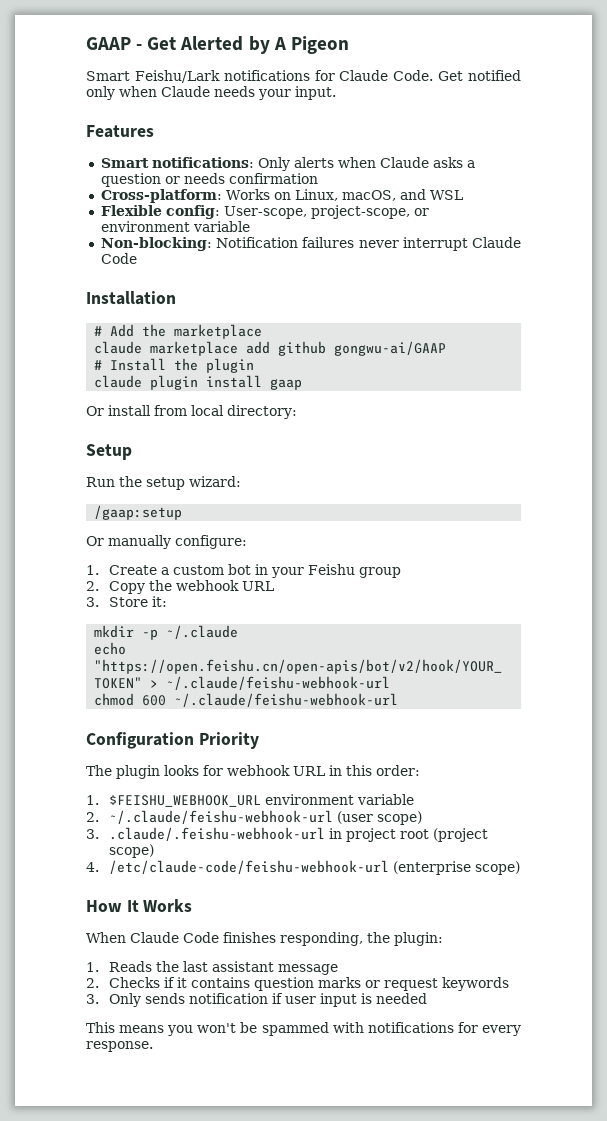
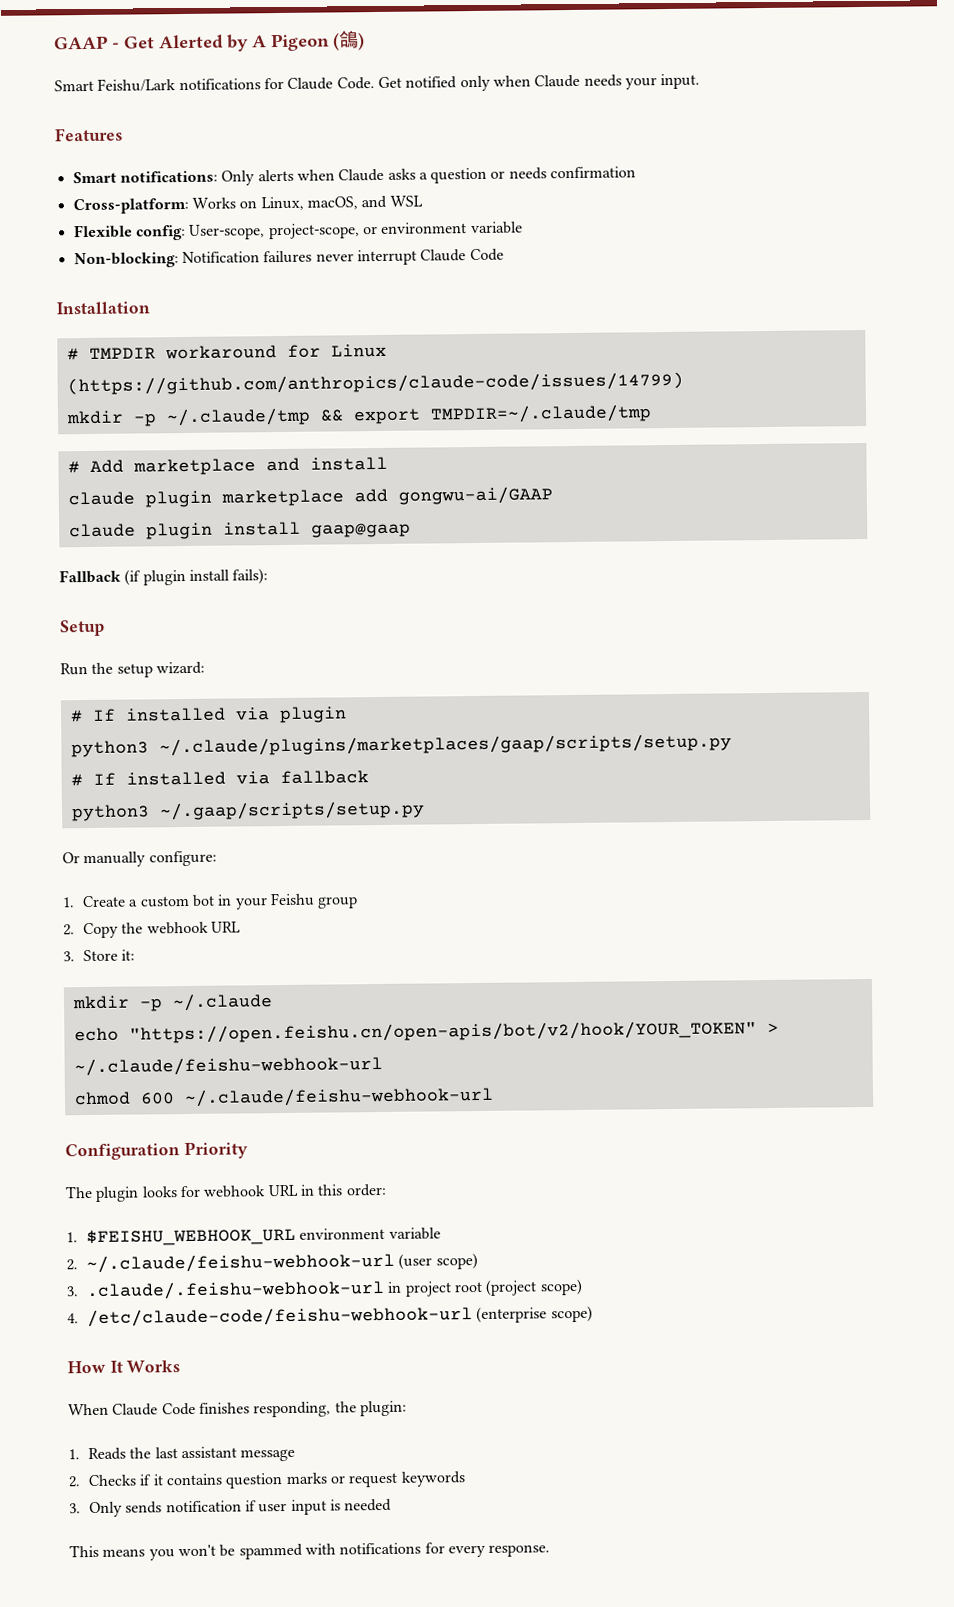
- GAAP - Get Alerted by A Pigeon
+ GAAP - Get Alerted by A Pigeon (鴿)
+ # TMPDIR workaround for Linux (https://github.com/anthropics/claude-code/issues/14799)
+ mkdir -p ~/.claude/tmp && export TMPDIR=~/.claude/tmp
- # Add the marketplace
- claude marketplace add github gongwu-ai/GAAP
+ # Add marketplace and install
+ claude plugin marketplace add gongwu-ai/GAAP
- # Install the plugin
- claude plugin install gaap
- Or install from local directory:
+ claude plugin install gaap@gaap
+ Fallback (if plugin install fails):
- /gaap:setup
+ # If installed via plugin
+ python3 ~/.claude/plugins/marketplaces/gaap/scripts/setup.py
+ # If installed via fallback
+ python3 ~/.gaap/scripts/setup.py

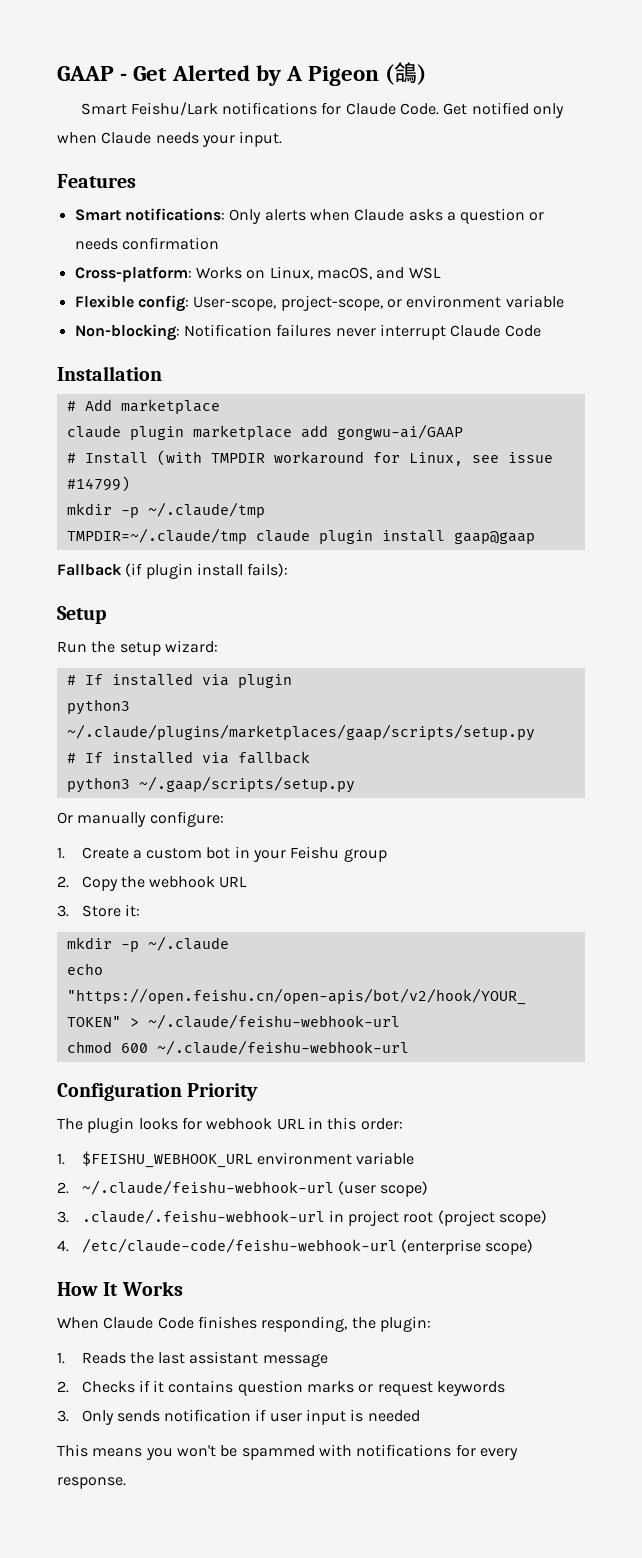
- # TMPDIR workaround for Linux (https://github.com/anthropics/claude-code/issues/14799)
- mkdir -p ~/.claude/tmp && export TMPDIR=~/.claude/tmp
- # Add marketplace and install
+ # Add marketplace
- claude plugin install gaap@gaap
+ # Install (with TMPDIR workaround for Linux, see issue #14799)
+ mkdir -p ~/.claude/tmp
+ TMPDIR=~/.claude/tmp claude plugin install gaap@gaap

